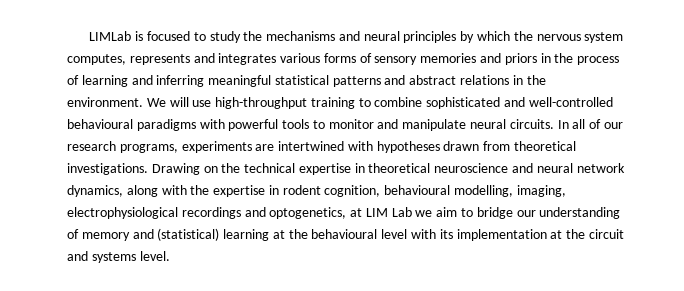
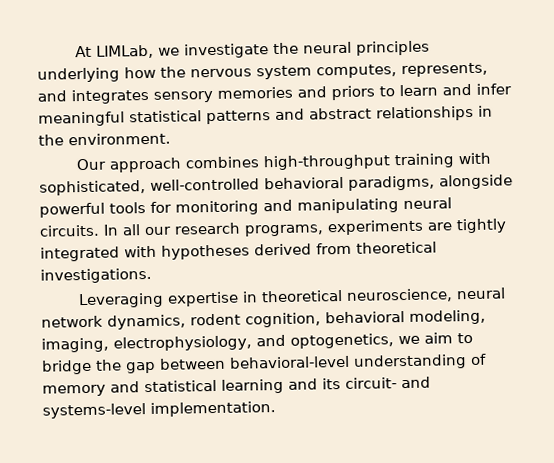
- LIMLab is focused to study the mechanisms and neural principles by which the nervous system computes, represents and integrates various forms of sensory memories and priors in the process of learning and inferring meaningful statistical patterns and abstract relations in the environment. We will use high-throughput training to combine sophisticated and well-controlled behavioural paradigms with powerful tools to monitor and manipulate neural circuits.
+ At LIMLab, we investigate the neural principles underlying how the nervous system computes, represents, and integrates sensory memories and priors to learn and infer meaningful statistical patterns and abstract relationships in the environment.
+ Our approach combines high-throughput training with sophisticated, well-controlled behavioral paradigms, alongside powerful tools for monitoring and manipulating neural circuits.
- In all of our research programs, experiments are intertwined with hypotheses drawn from theoretical investigations. Drawing on the technical expertise in theoretical neuroscience and neural network dynamics, along with the expertise in rodent cognition, behavioural modelling, imaging, electrophysiological recordings and optogenetics, at LIM Lab we aim to bridge our understanding of memory and (statistical) learning at the behavioural level with its implementation at the circuit and systems level.
+ In all our research programs, experiments are tightly integrated with hypotheses derived from theoretical investigations.
+ Leveraging expertise in theoretical neuroscience, neural network dynamics, rodent cognition, behavioral modeling, imaging, electrophysiology, and optogenetics, we aim to bridge the gap between behavioral-level understanding of memory and statistical learning and its circuit- and systems-level implementation.

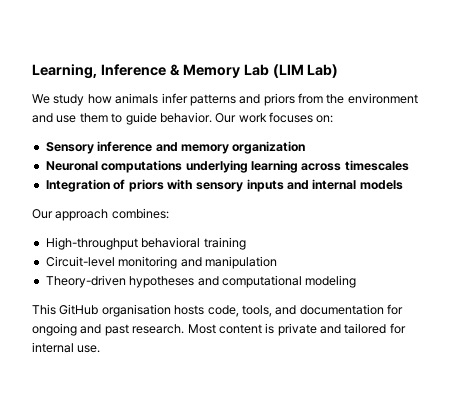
- At LIMLab, we investigate the neural principles underlying how the nervous system computes, represents, and integrates sensory memories and priors to learn and infer meaningful statistical patterns and abstract relationships in the environment.
- Our approach combines high-throughput training with sophisticated, well-controlled behavioral paradigms, alongside powerful tools for monitoring and manipulating neural circuits. In all our research programs, experiments are tightly integrated with hypotheses derived from theoretical investigations.
- Leveraging expertise in theoretical neuroscience, neural network dynamics, rodent cognition, behavioral modeling, imaging, electrophysiology, and optogenetics, we aim to bridge the gap between behavioral-level understanding of memory and statistical learning and its circuit- and systems-level implementation.
+ Learning, Inference & Memory Lab (LIM Lab)
+ We study how animals infer patterns and priors from the environment and use them to guide behavior. Our work focuses on:
+ Sensory inference and memory organization
+ Neuronal computations underlying learning across timescales
+ Integration of priors with sensory inputs and internal models
+ Our approach combines:
+ High-throughput behavioral training
+ Circuit-level monitoring and manipulation
+ Theory-driven hypotheses and computational modeling
+ This GitHub organisation hosts code, tools, and documentation for ongoing and past research. Most content is private and tailored for internal use.

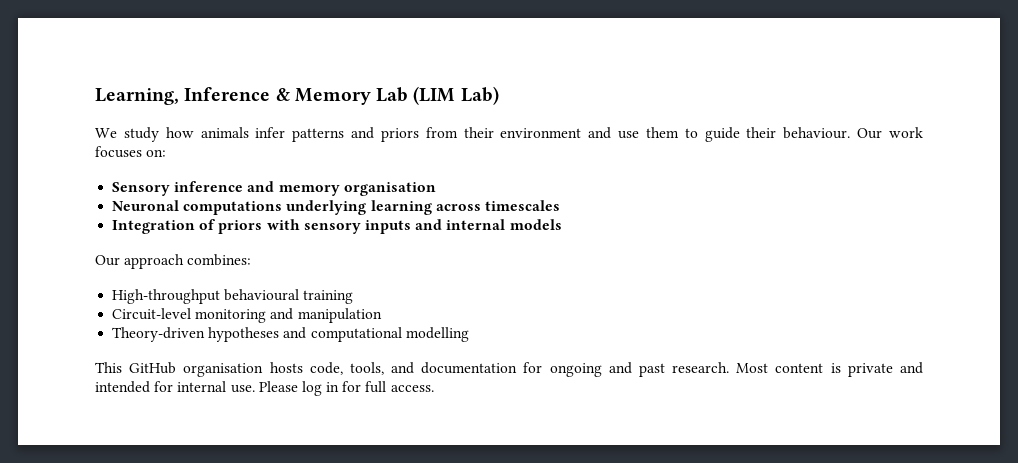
- We study how animals infer patterns and priors from the environment and use them to guide behavior.
+ We study how animals infer patterns and priors from their environment and use them to guide their behaviour.
- Sensory inference and memory organization
+ Sensory inference and memory organisation
- High-throughput behavioral training
+ High-throughput behavioural training
- Theory-driven hypotheses and computational modeling
+ Theory-driven hypotheses and computational modelling
- Most content is private and tailored for internal use.
+ Most content is private and intended for internal use.
+ Please log in for full access.

